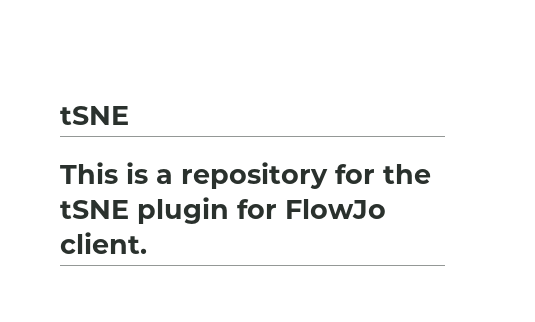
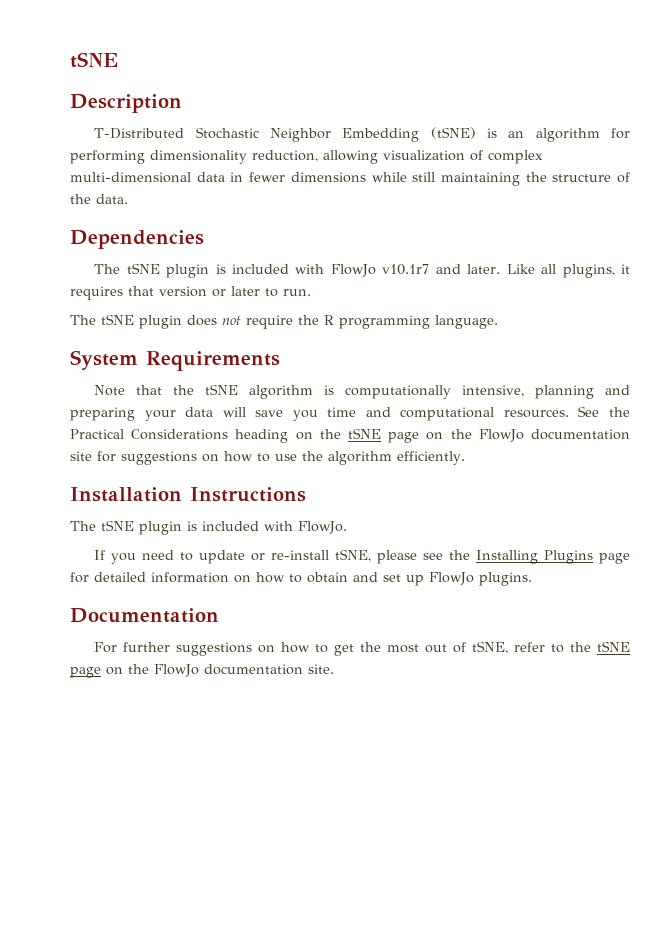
- This is a repository for the tSNE plugin for FlowJo client.
+ Description
+ T-Distributed Stochastic Neighbor Embedding (tSNE) is an algorithm for performing dimensionality reduction, allowing visualization of complex multi-dimensional data in fewer dimensions while still maintaining the structure of the data.
+ Dependencies
+ The tSNE plugin is included with FlowJo v10.1r7 and later. Like all plugins, it requires that version or later to run.
+ The tSNE plugin does not require the R programming language.
+ System Requirements
+ Note that the tSNE algorithm is computationally intensive, planning and preparing your data will save you time and computational resources. See the Practical Considerations heading on the tSNE page on the FlowJo documentation site for suggestions on how to use the algorithm efficiently.
+ Installation Instructions
+ The tSNE plugin is included with FlowJo.
+ If you need to update or re-install tSNE, please see the Installing Plugins page for detailed information on how to obtain and set up FlowJo plugins.
+ Documentation
+ For further suggestions on how to get the most out of tSNE, refer to the tSNE page on the FlowJo documentation site.

